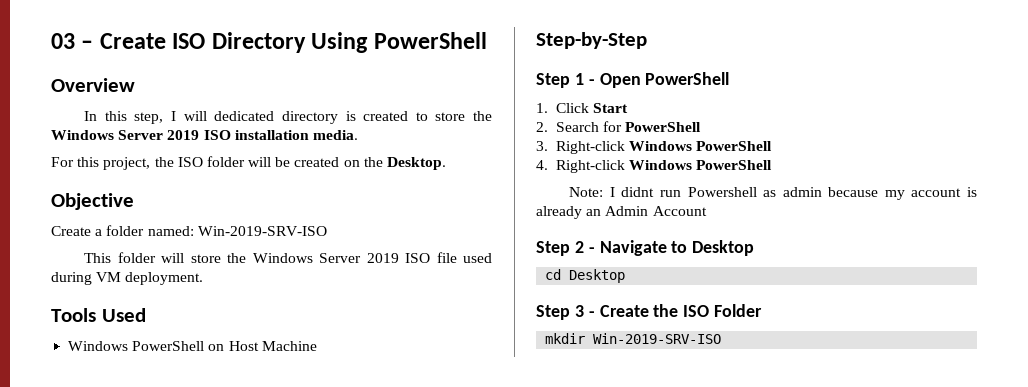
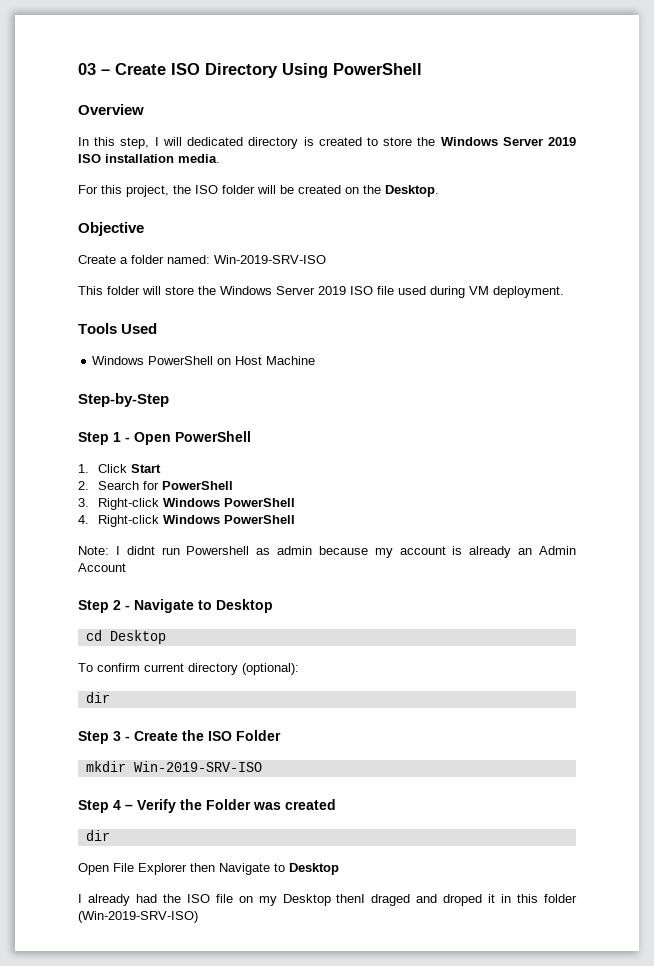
+ To confirm current directory (optional):
+ dir
+ Step 4 – Verify the Folder was created
+ dir
+ Open File Explorer then Navigate to Desktop
+ I already had the ISO file on my Desktop thenI draged and droped it in this folder (Win-2019-SRV-ISO)

